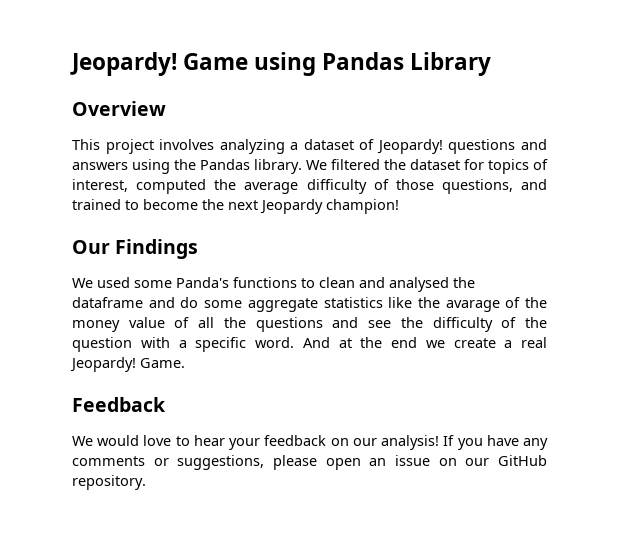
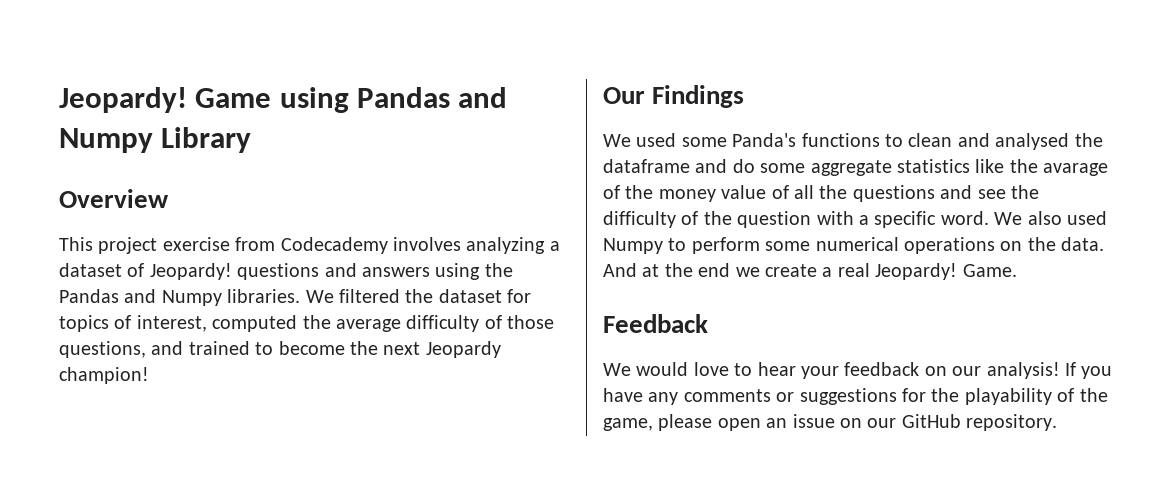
- Game using Pandas Library
+ Game using Pandas and Numpy Library
- This project involves analyzing a dataset of Jeopardy! questions and answers using the Pandas library.
+ This project exercise from Codecademy involves analyzing a dataset of Jeopardy! questions and answers using the Pandas and Numpy libraries.
+ We also used Numpy to perform some numerical operations on the data.
- If you have any comments or suggestions, please open an issue on our GitHub repository.
+ If you have any comments or suggestions for the playability of the game, please open an issue on our GitHub repository.

